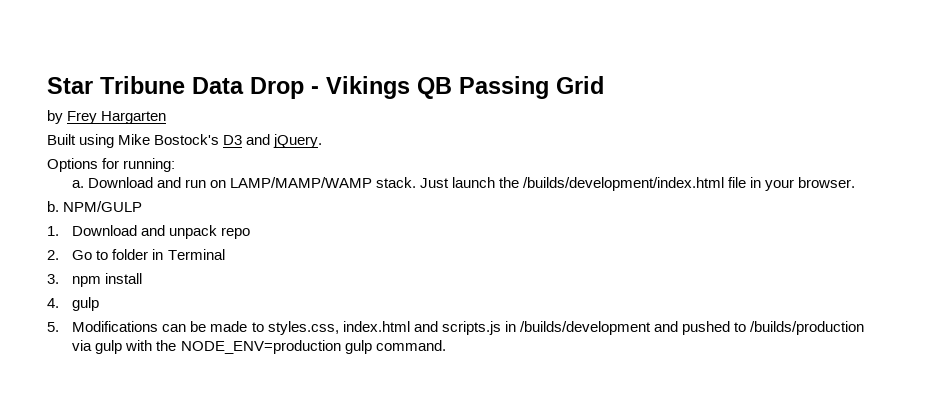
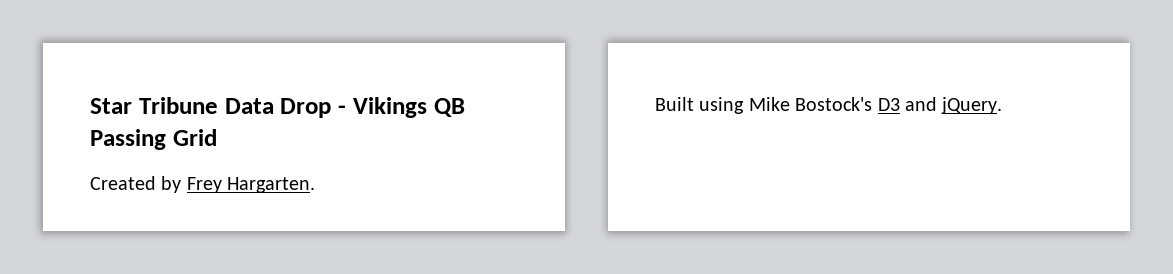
- by Frey Hargarten
+ Created by Frey Hargarten.
- Options for running:
- a. Download and run on LAMP/MAMP/WAMP stack. Just launch the /builds/development/index.html file in your browser.
- b. NPM/GULP
- 1. Download and unpack repo
- 2. Go to folder in Terminal
- 3. npm install
- 4. gulp
- 5. Modifications can be made to styles.css, index.html and scripts.js in /builds/development and pushed to /builds/production via gulp with the NODE_ENV=production gulp command.

